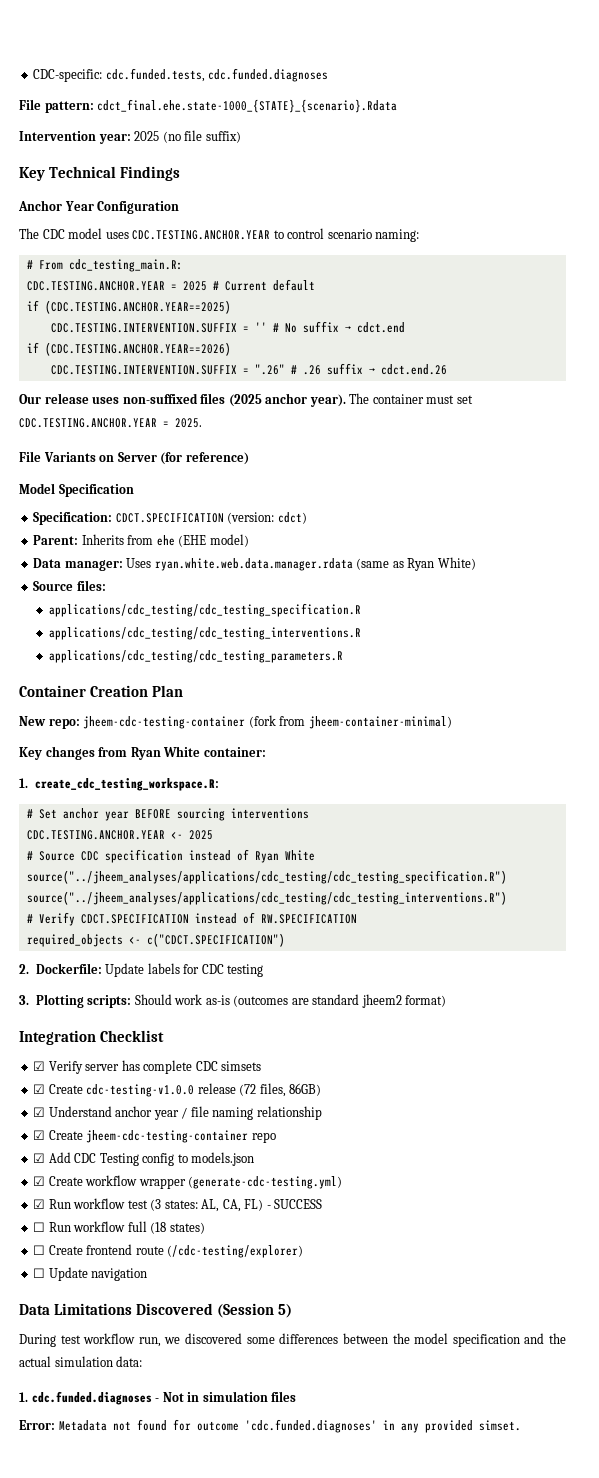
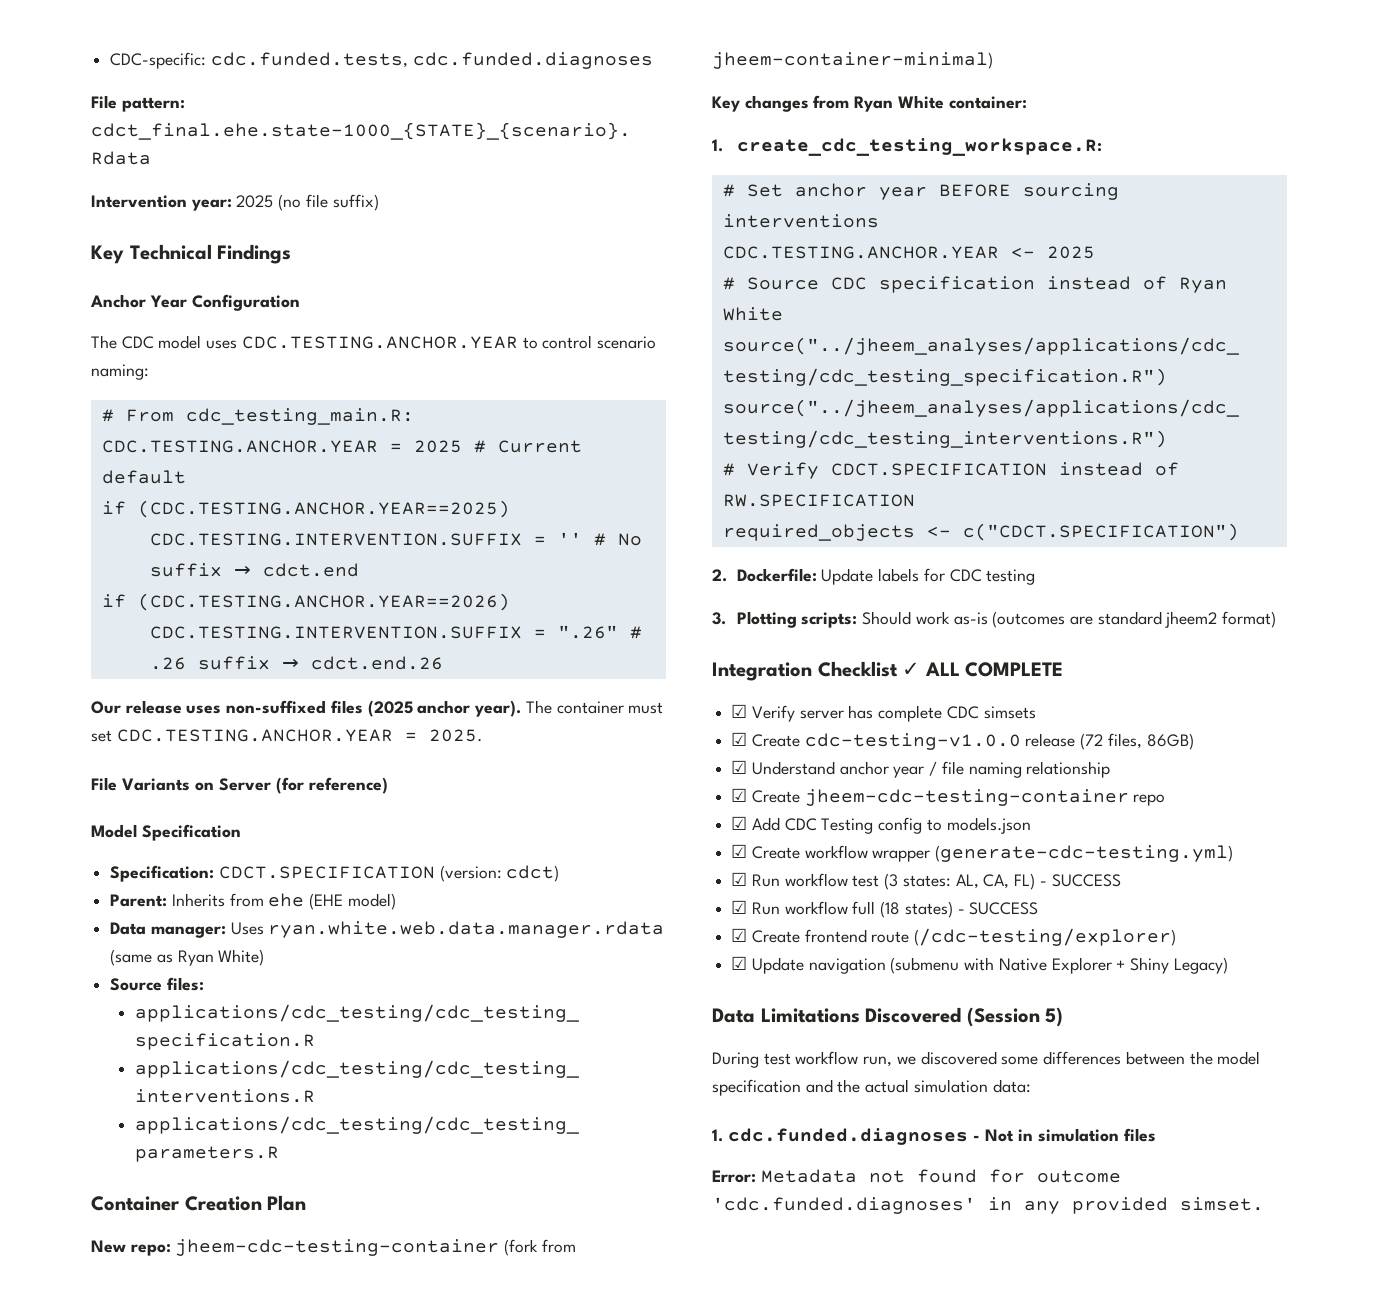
- Integration Checklist
+ Integration Checklist ✓ ALL COMPLETE
- ☐ Run workflow full (18 states)
- ☐ Create frontend route (/cdc-testing/explorer)
+ ☑ Run workflow full (18 states) - SUCCESS
+ ☑ Create frontend route (/cdc-testing/explorer)
- ☐ Update navigation
+ ☑ Update navigation (submenu with Native Explorer + Shiny Legacy)

